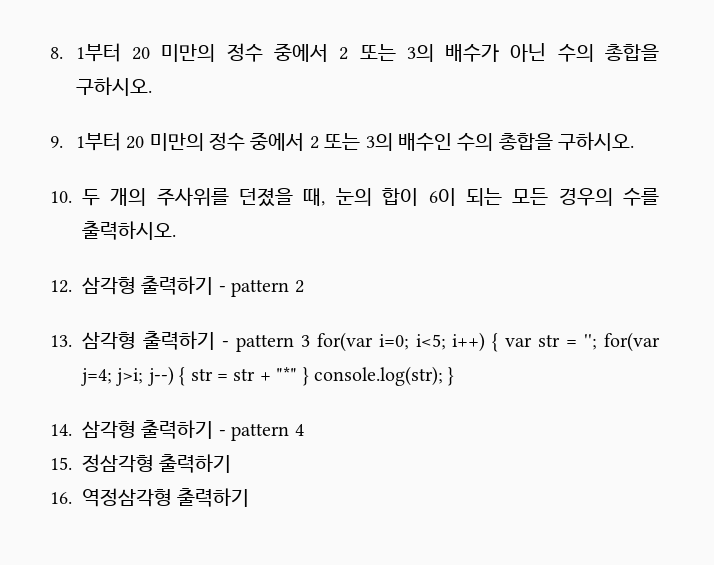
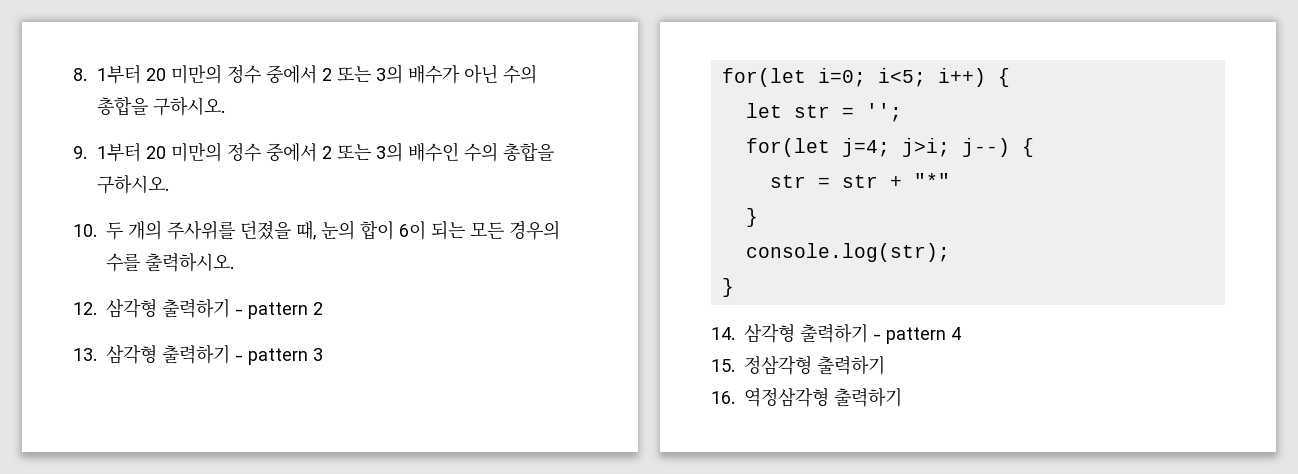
- 13. 삼각형 출력하기 - pattern 3 for(var i=0; i<5; i++) { var str = ''; for(var j=4; j>i; j--) { str = str + "*" } console.log(str); }
+ 13. 삼각형 출력하기 - pattern 3
+ for(let i=0; i<5; i++) {
+ let str = '';
+ for(let j=4; j>i; j--) {
+ str = str + "*"
+ }
+ console.log(str);
+ }

